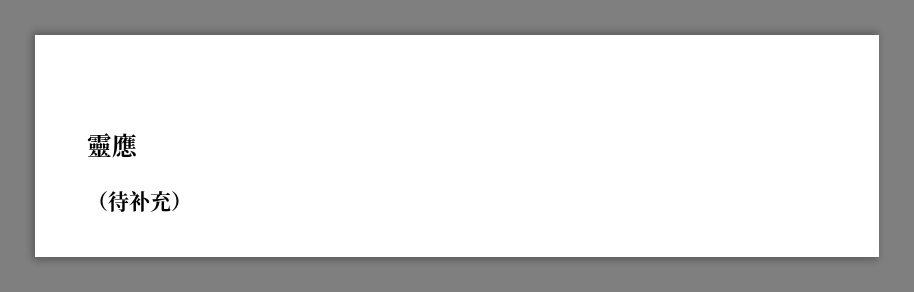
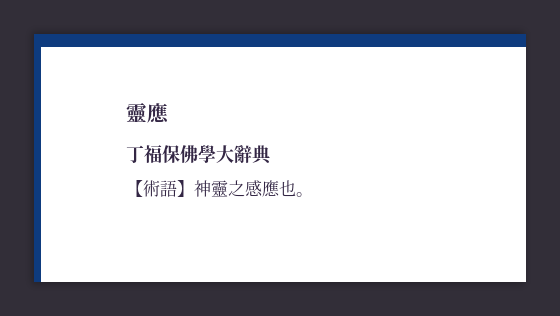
- （待补充）
+ 丁福保佛學大辭典
+ 【術語】神靈之感應也。

